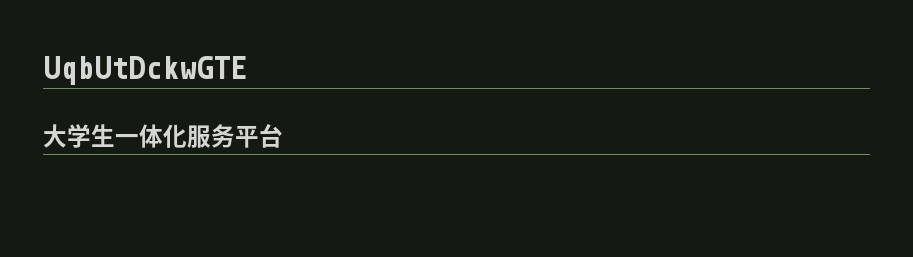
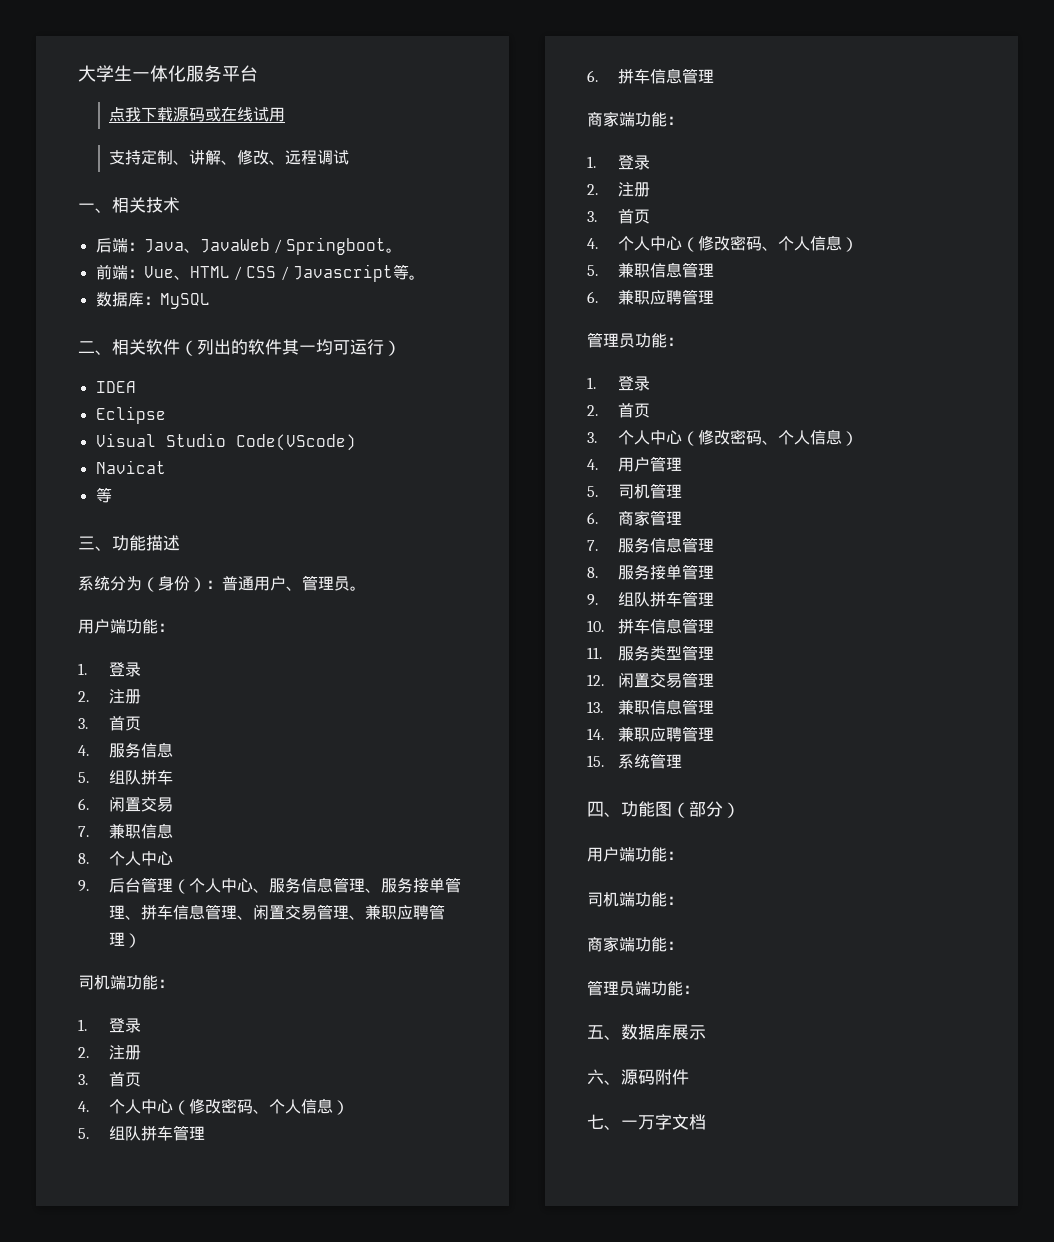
- UqbUtDckwGTE
+ 点我下载源码或在线试用
+ 支持定制、讲解、修改、远程调试
+ 一、相关技术
+ 后端：Java、JavaWeb / Springboot。
+ 前端：Vue、HTML / CSS / Javascript等。
+ 数据库：MySQL
+ 二、相关软件（列出的软件其一均可运行）
+ IDEA
+ Eclipse
+ Visual Studio Code(VScode)
+ Navicat
+ 等
+ 三、功能描述
+ 系统分为（身份）：普通用户、管理员。
+ 用户端功能：
+ 1.登录
+ 2.注册
+ 3.首页
+ 4.服务信息
+ 5.组队拼车
+ 6.闲置交易
+ 7.兼职信息
+ 8.个人中心
+ 9.后台管理（个人中心、服务信息管理、服务接单管理、拼车信息管理、闲置交易管理、兼职应聘管理）
+ 司机端功能：
+ 1.登录
+ 2.注册
+ 3.首页
+ 4.个人中心（修改密码、个人信息）
+ 5.组队拼车管理
+ 6.拼车信息管理
+ 商家端功能：
+ 1.登录
+ 2.注册
+ 3.首页
+ 4.个人中心（修改密码、个人信息）
+ 5.兼职信息管理
+ 6.兼职应聘管理
+ 管理员功能：
+ 1.登录
+ 2.首页
+ 3.个人中心（修改密码、个人信息）
+ 4.用户管理
+ 5.司机管理
+ 6.商家管理
+ 7.服务信息管理
+ 8.服务接单管理
+ 9.组队拼车管理
+ 10.拼车信息管理
+ 11.服务类型管理
+ 12.闲置交易管理
+ 13.兼职信息管理
+ 14.兼职应聘管理
+ 15.系统管理
+ 四、功能图（部分）
+ 用户端功能：
+ 司机端功能：
+ 商家端功能：
+ 管理员端功能：
+ 五、数据库展示
+ 六、源码附件
+ 七、一万字文档

